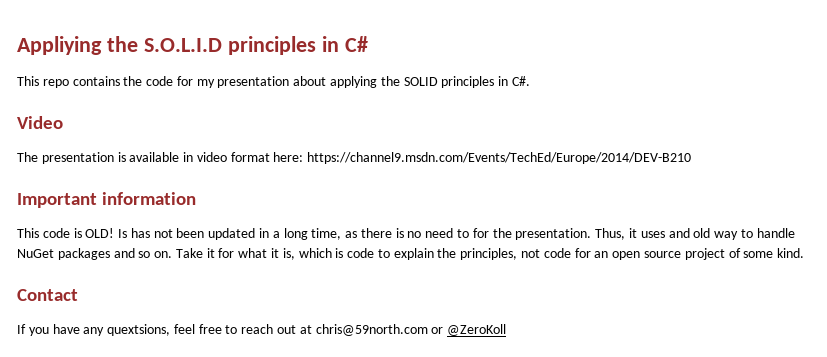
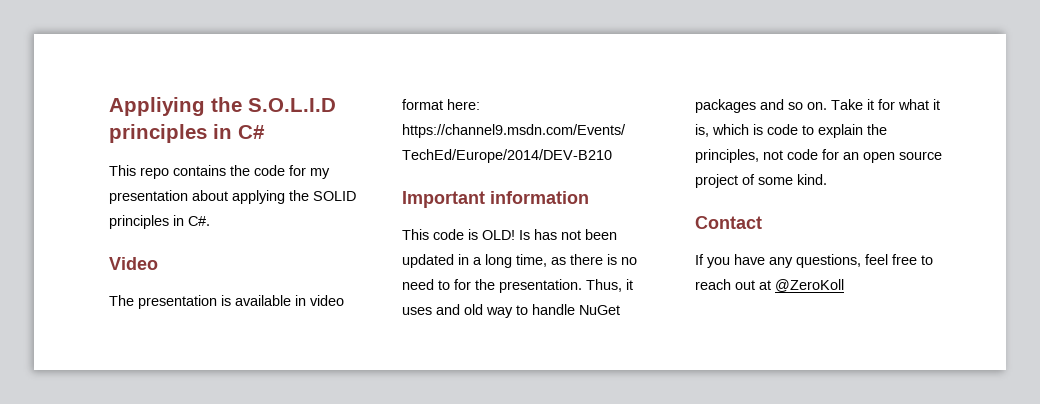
- If you have any quextsions, feel free to reach out at chris@59north.com or @ZeroKoll
+ If you have any questions, feel free to reach out at @ZeroKoll

